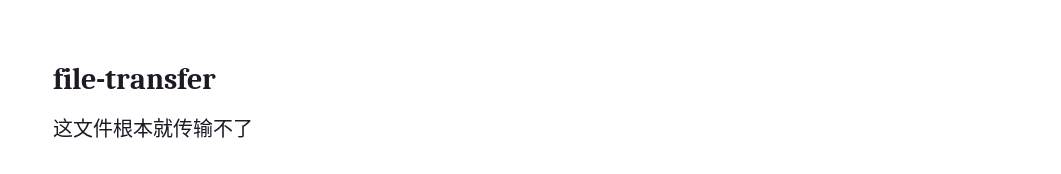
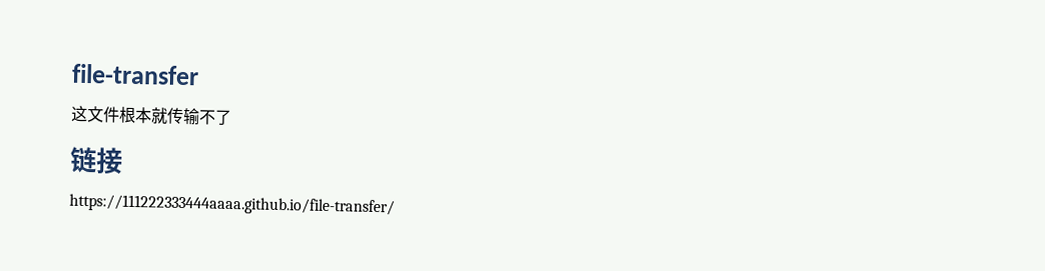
+ 链接
+ https://111222333444aaaa.github.io/file-transfer/

